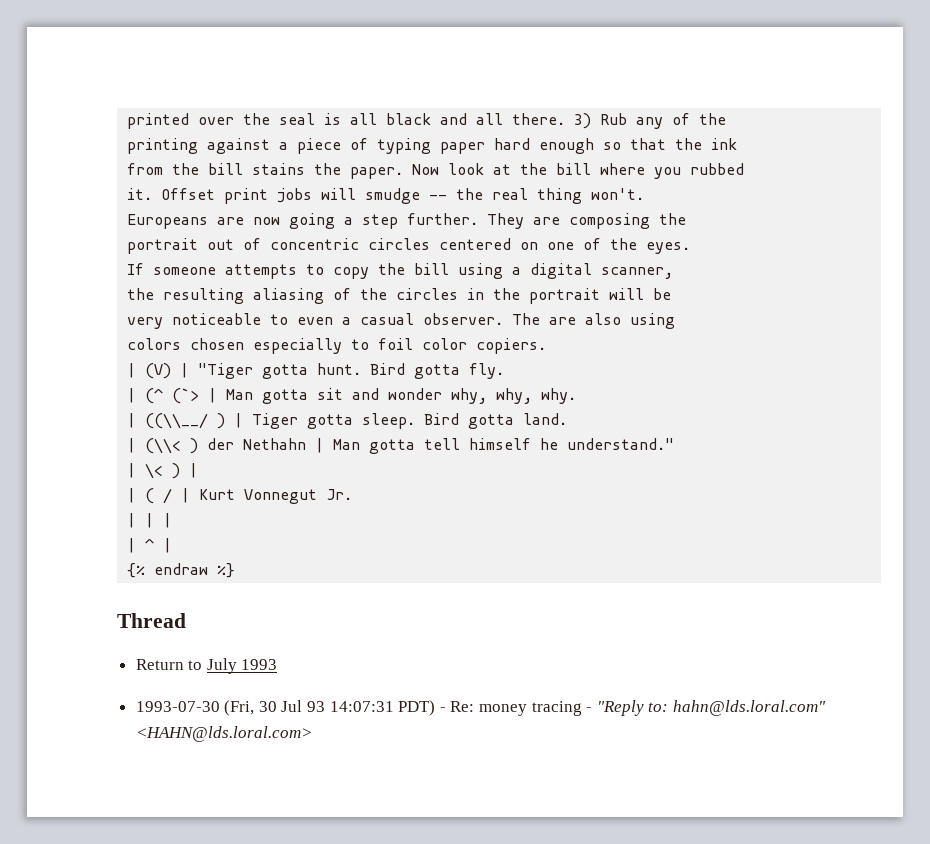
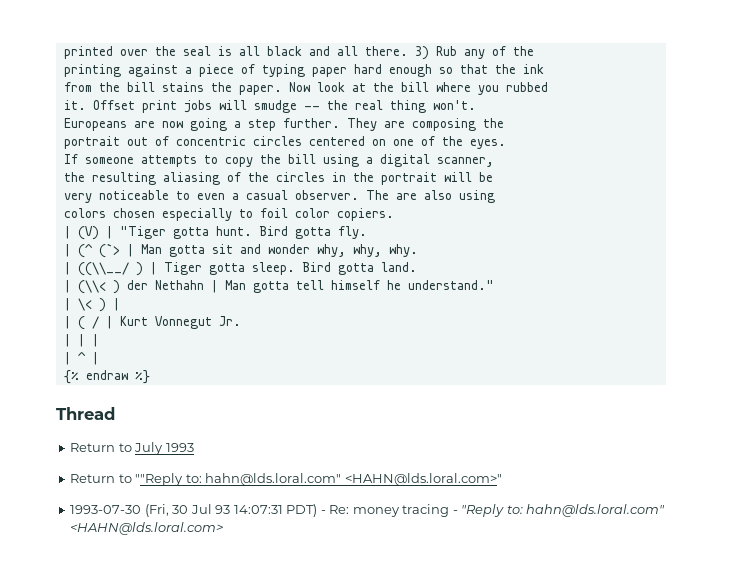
+ Return to ""Reply to: hahn@lds.loral.com" <HAHN@lds.loral.com>"

